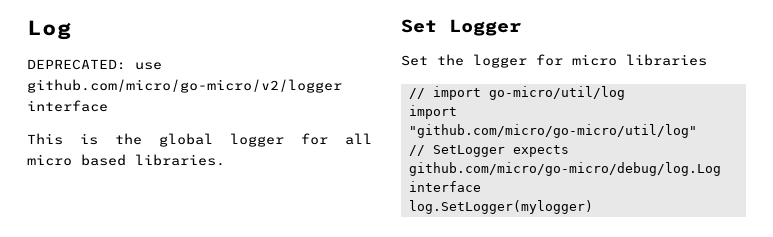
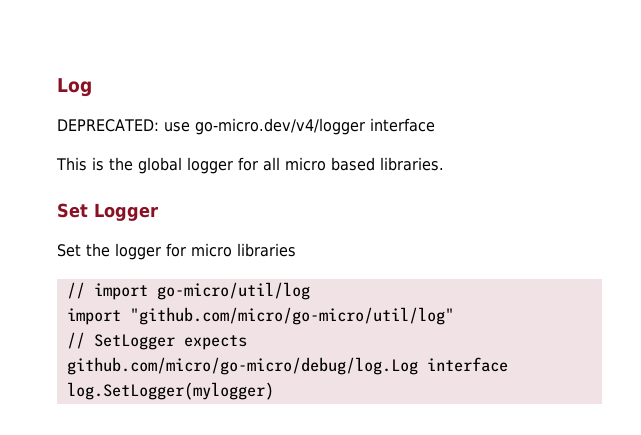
- DEPRECATED: use github.com/micro/go-micro/v2/logger interface
+ DEPRECATED: use go-micro.dev/v4/logger interface

